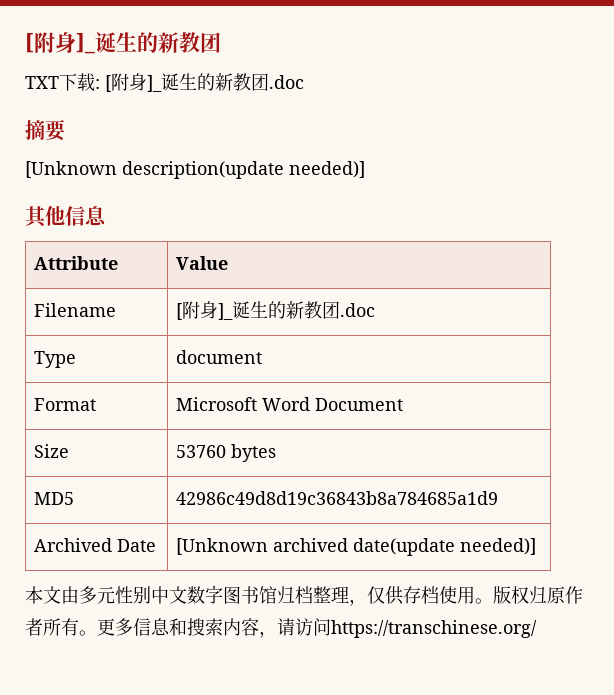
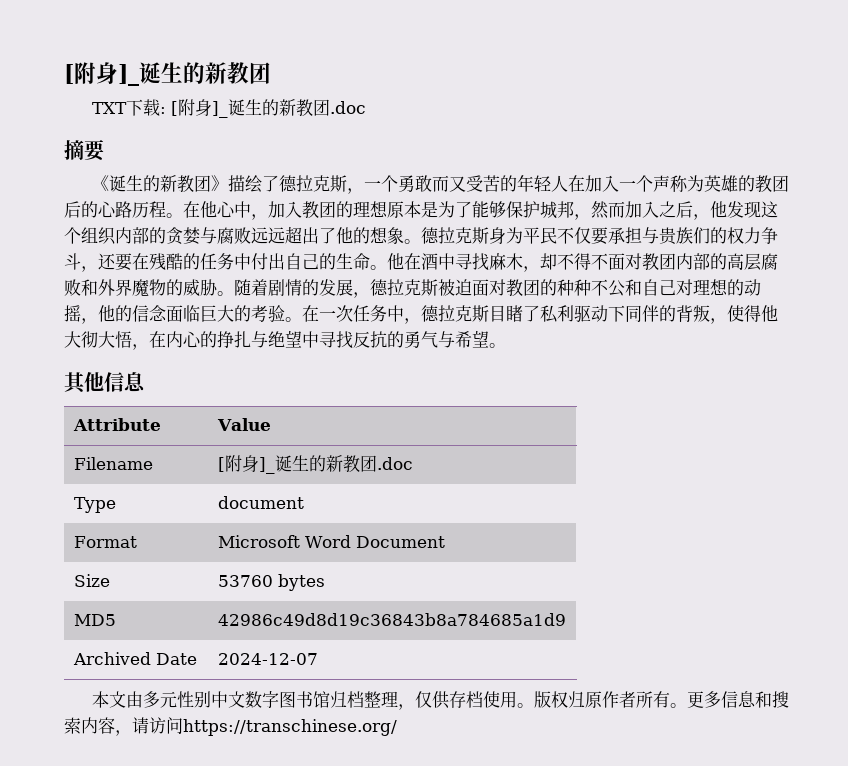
- [Unknown description(update needed)]
+ 《诞生的新教团》描绘了德拉克斯，一个勇敢而又受苦的年轻人在加入一个声称为英雄的教团后的心路历程。在他心中，加入教团的理想原本是为了能够保护城邦，然而加入之后，他发现这个组织内部的贪婪与腐败远远超出了他的想象。德拉克斯身为平民不仅要承担与贵族们的权力争斗，还要在残酷的任务中付出自己的生命。他在酒中寻找麻木，却不得不面对教团内部的高层腐败和外界魔物的威胁。随着剧情的发展，德拉克斯被迫面对教团的种种不公和自己对理想的动摇，他的信念面临巨大的考验。在一次任务中，德拉克斯目睹了私利驱动下同伴的背叛，使得他大彻大悟，在内心的挣扎与绝望中寻找反抗的勇气与希望。
- Archived Date | [Unknown archived date(update needed)]
+ Archived Date | 2024-12-07

